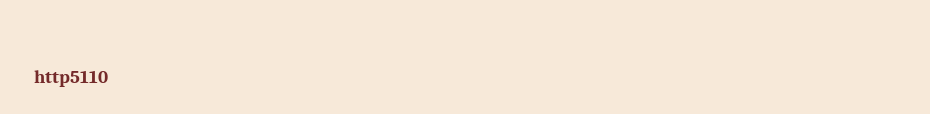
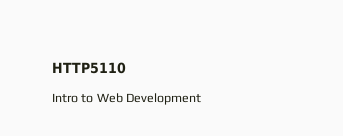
- http5110
+ HTTP5110
+ Intro to Web Development

